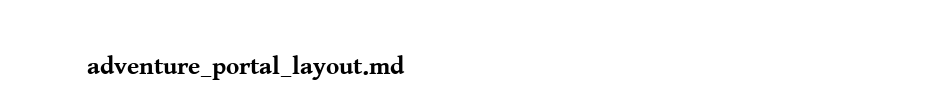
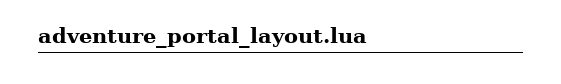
- adventure_portal_layout.md
+ adventure_portal_layout.lua

